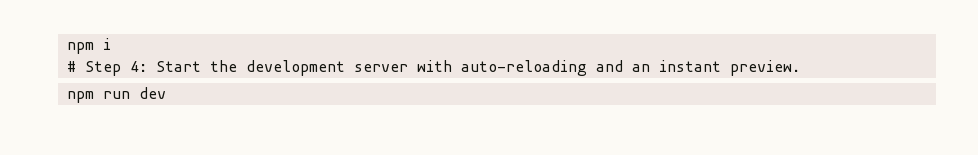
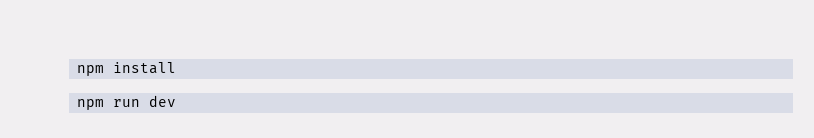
- npm i
- # Step 4: Start the development server with auto-reloading and an instant preview.
+ npm install

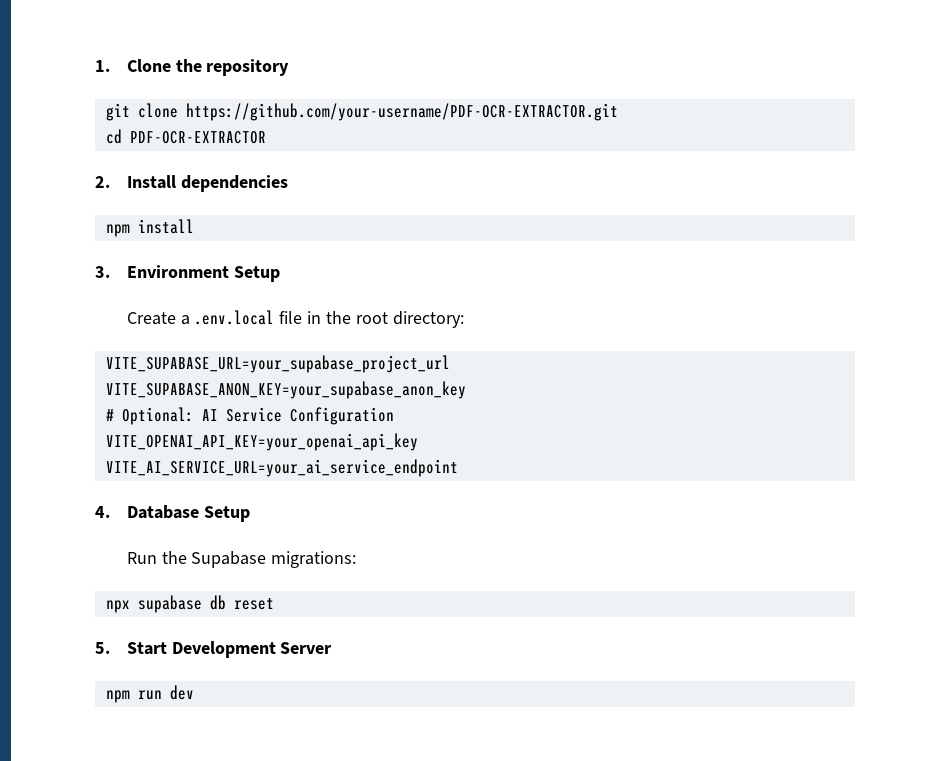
+ 1. Clone the repository
+ git clone https://github.com/your-username/PDF-OCR-EXTRACTOR.git
+ cd PDF-OCR-EXTRACTOR
+ 2. Install dependencies
  npm install
+ 3. Environment Setup
+ Create a .env.local file in the root directory:
+ VITE_SUPABASE_URL=your_supabase_project_url
+ VITE_SUPABASE_ANON_KEY=your_supabase_anon_key
+ # Optional: AI Service Configuration
+ VITE_OPENAI_API_KEY=your_openai_api_key
+ VITE_AI_SERVICE_URL=your_ai_service_endpoint
+ 4. Database Setup
+ Run the Supabase migrations:
+ npx supabase db reset
+ 5. Start Development Server

